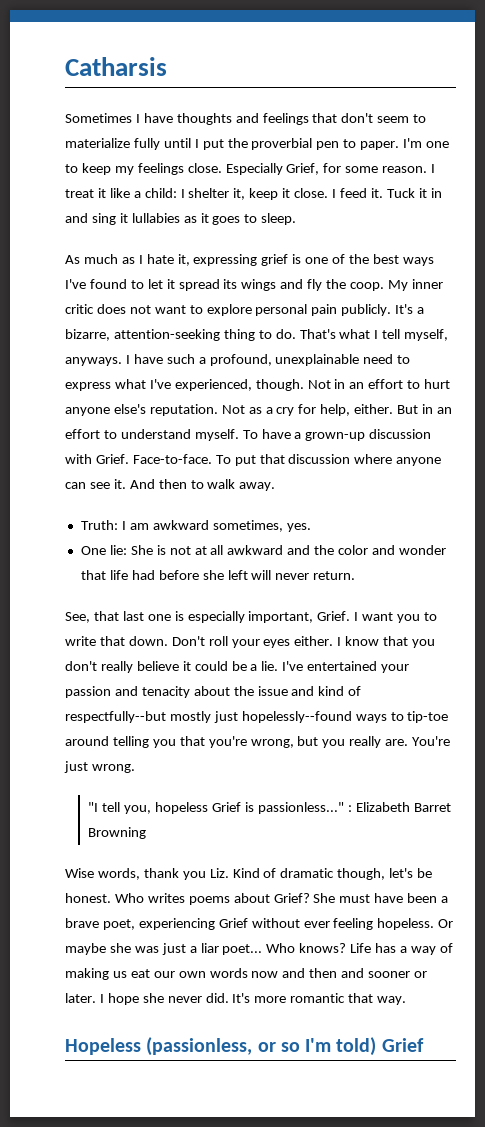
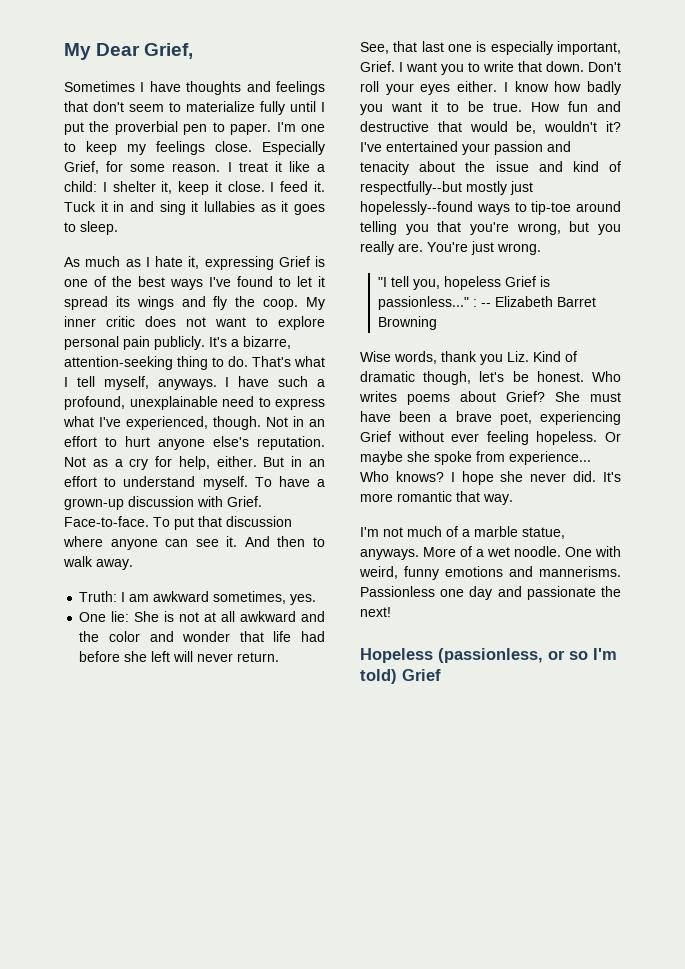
- Catharsis
+ My Dear Grief,
- As much as I hate it, expressing grief is one of the best ways I've found to let it spread its wings and fly the coop.
+ As much as I hate it, expressing Grief is one of the best ways I've found to let it spread its wings and fly the coop.
- I know that you don't really believe it could be a lie.
+ I know how badly you want it to be true. How fun and destructive that would be, wouldn't it?
- "I tell you, hopeless Grief is passionless..." : Elizabeth Barret Browning
+ "I tell you, hopeless Grief is passionless..." : -- Elizabeth Barret Browning
- Or maybe she was just a liar poet... Who knows? Life has a way of making us eat our own words now and then and sooner or later.
+ Or maybe she spoke from experience... Who knows?
+ I'm not much of a marble statue, anyways. More of a wet noodle. One with weird, funny emotions and mannerisms. Passionless one day and passionate the next!

